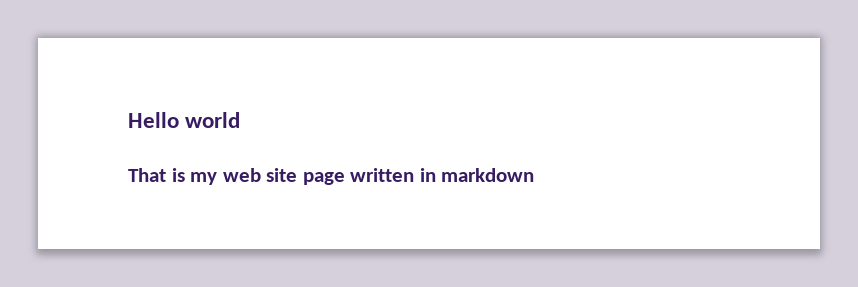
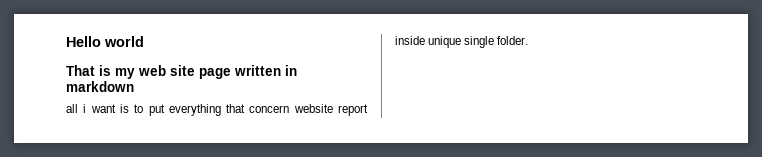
+ all i want is to put everything that concern website report inside unique single folder.

